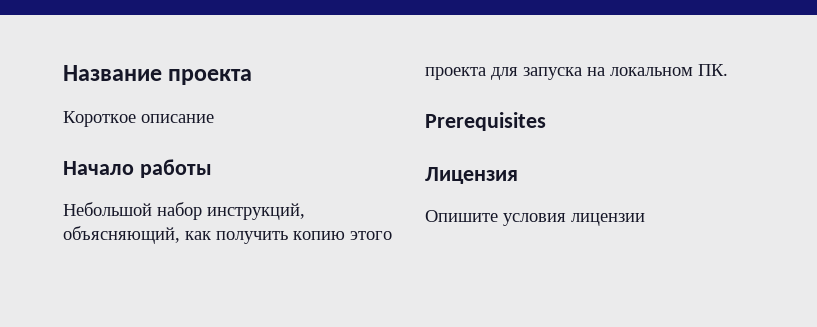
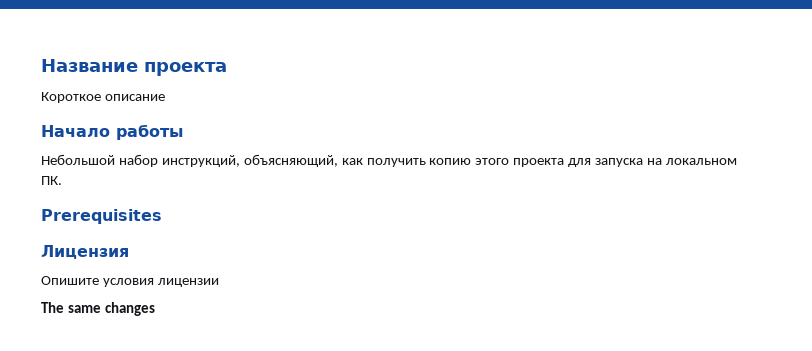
+ The same changes

